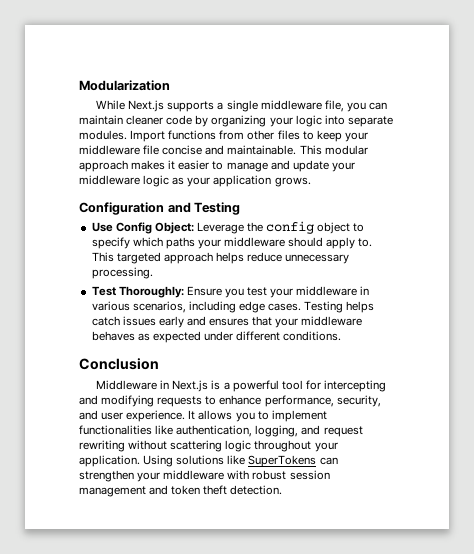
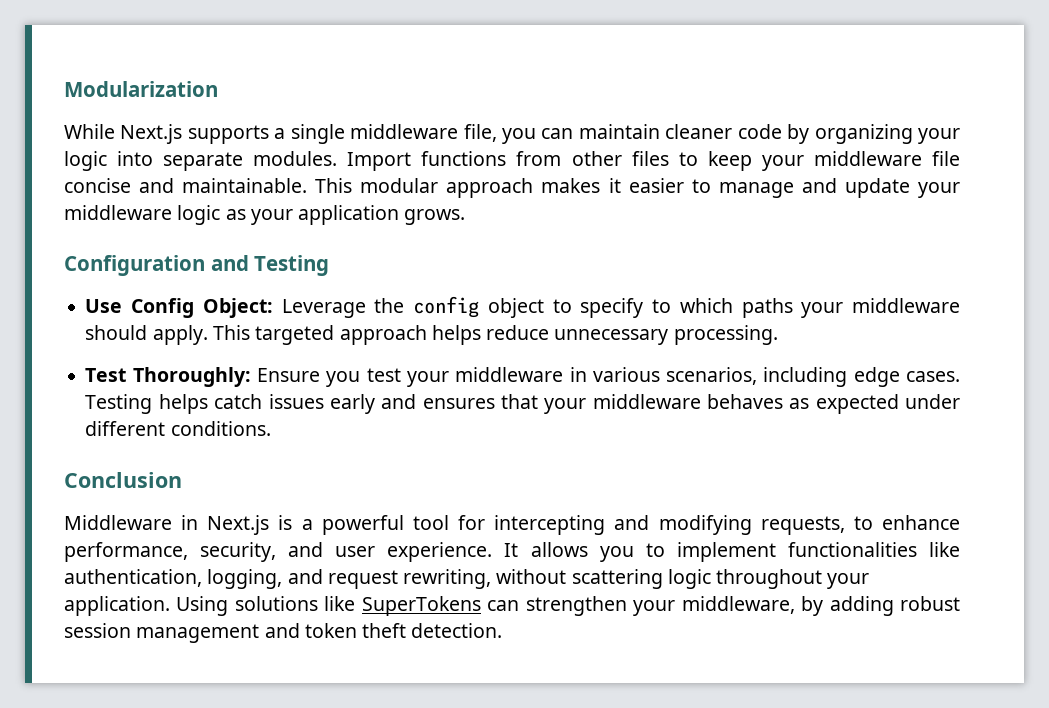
- Use Config Object: Leverage the config object to specify which paths your middleware should apply to.
+ Use Config Object: Leverage the config object to specify to which paths your middleware should apply.
- Middleware in Next.js is a powerful tool for intercepting and modifying requests to enhance performance, security, and user experience.
+ Middleware in Next.js is a powerful tool for intercepting and modifying requests, to enhance performance, security, and user experience.
- It allows you to implement functionalities like authentication, logging, and request rewriting without scattering logic throughout your application.
+ It allows you to implement functionalities like authentication, logging, and request rewriting, without scattering logic throughout your application.
- Using solutions like SuperTokens can strengthen your middleware with robust session management and token theft detection.
+ Using solutions like SuperTokens can strengthen your middleware, by adding robust session management and token theft detection.

